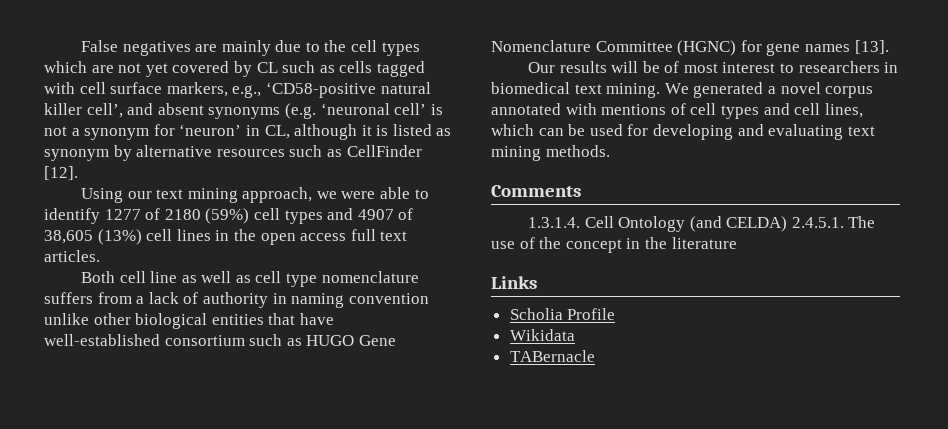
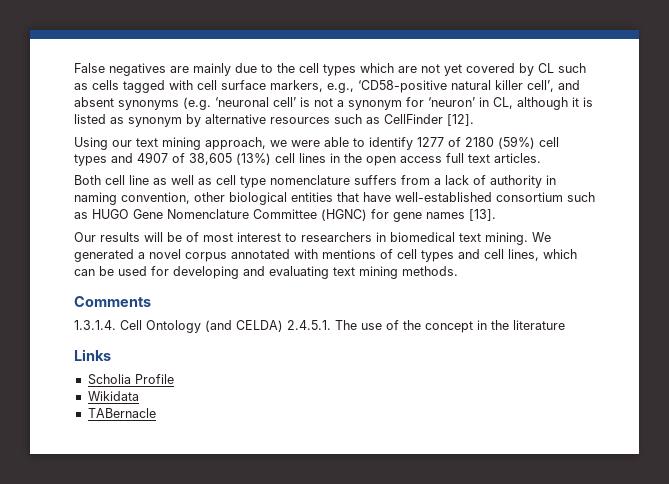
- Both cell line as well as cell type nomenclature suffers from a lack of authority in naming convention unlike other biological entities that have well-established consortium such as HUGO Gene Nomenclature Committee (HGNC) for gene names [13].
+ Both cell line as well as cell type nomenclature suffers from a lack of authority in naming convention, other biological entities that have well-established consortium such as HUGO Gene Nomenclature Committee (HGNC) for gene names [13].

